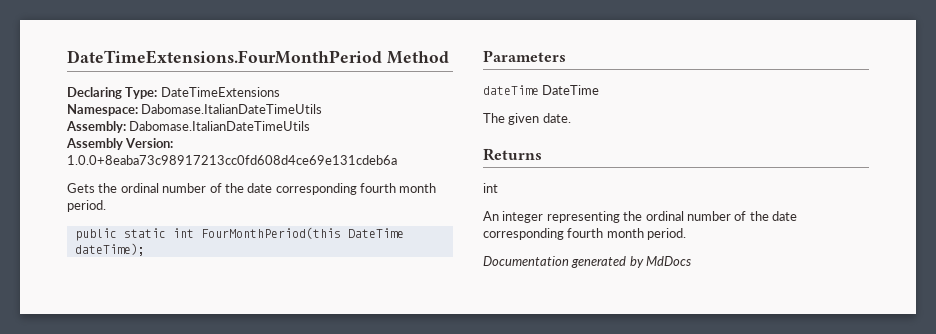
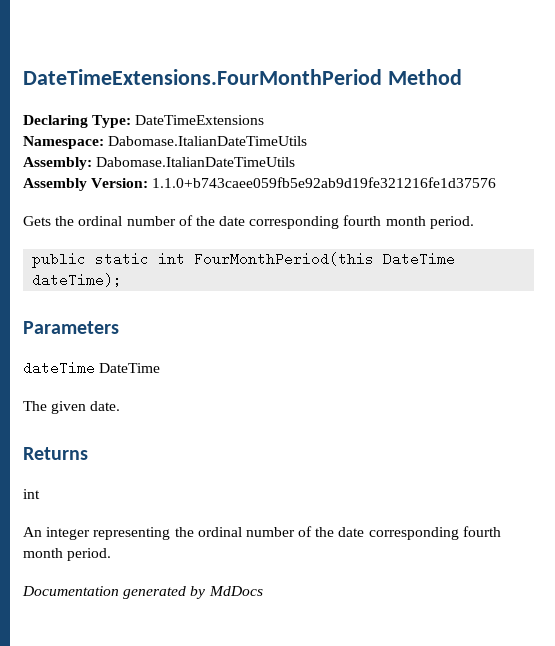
- Assembly Version: 1.0.0+8eaba73c98917213cc0fd608d4ce69e131cdeb6a
+ Assembly Version: 1.1.0+b743caee059fb5e92ab9d19fe321216fe1d37576

